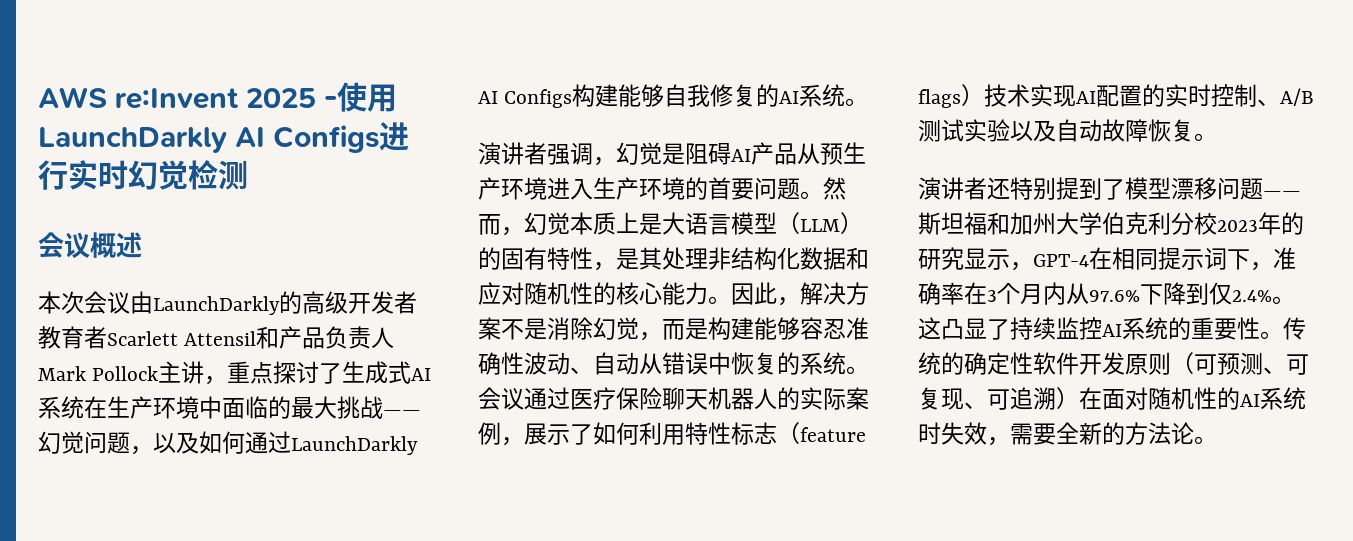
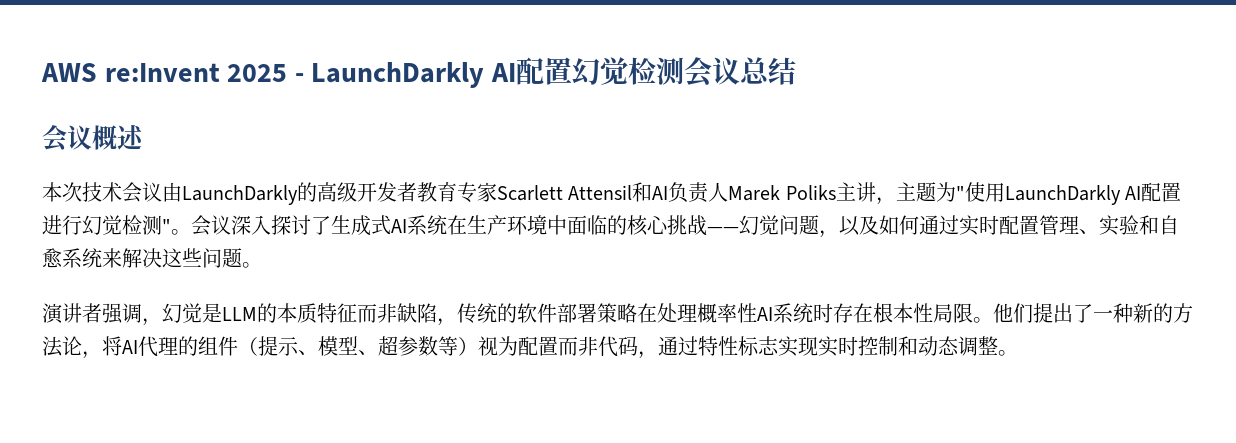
- AWS re:Invent 2025 -使用LaunchDarkly AI Configs进行实时幻觉检测
+ AWS re:Invent 2025 - LaunchDarkly AI配置幻觉检测会议总结
- 本次会议由LaunchDarkly的高级开发者教育者Scarlett Attensil和产品负责人Mark Pollock主讲，重点探讨了生成式AI系统在生产环境中面临的最大挑战——幻觉问题，以及如何通过LaunchDarkly AI Configs构建能够自我修复的AI系统。
+ 本次技术会议由LaunchDarkly的高级开发者教育专家Scarlett Attensil和AI负责人Marek Poliks主讲，主题为"使用LaunchDarkly AI配置进行幻觉检测"。会议深入探讨了生成式AI系统在生产环境中面临的核心挑战——幻觉问题，以及如何通过实时配置管理、实验和自愈系统来解决这些问题。
- 演讲者强调，幻觉是阻碍AI产品从预生产环境进入生产环境的首要问题。然而，幻觉本质上是大语言模型（LLM）的固有特性，是其处理非结构化数据和应对随机性的核心能力。因此，解决方案不是消除幻觉，而是构建能够容忍准确性波动、自动从错误中恢复的系统。会议通过医疗保险聊天机器人的实际案例，展示了如何利用特性标志（feature flags）技术实现AI配置的实时控制、A/B测试实验以及自动故障恢复。
- 演讲者还特别提到了模型漂移问题——斯坦福和加州大学伯克利分校2023年的研究显示，GPT-4在相同提示词下，准确率在3个月内从97.6%下降到仅2.4%。这凸显了持续监控AI系统的重要性。传统的确定性软件开发原则（可预测、可复现、可追溯）在面对随机性的AI系统时失效，需要全新的方法论。
+ 演讲者强调，幻觉是LLM的本质特征而非缺陷，传统的软件部署策略在处理概率性AI系统时存在根本性局限。他们提出了一种新的方法论，将AI代理的组件（提示、模型、超参数等）视为配置而非代码，通过特性标志实现实时控制和动态调整。

